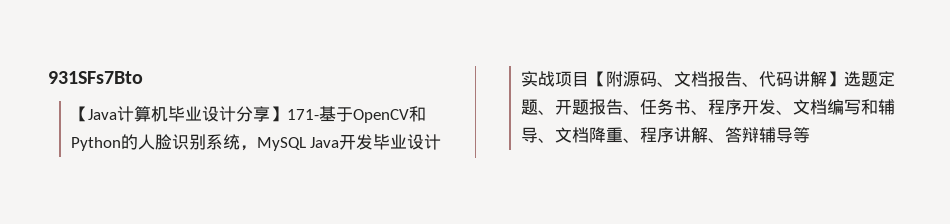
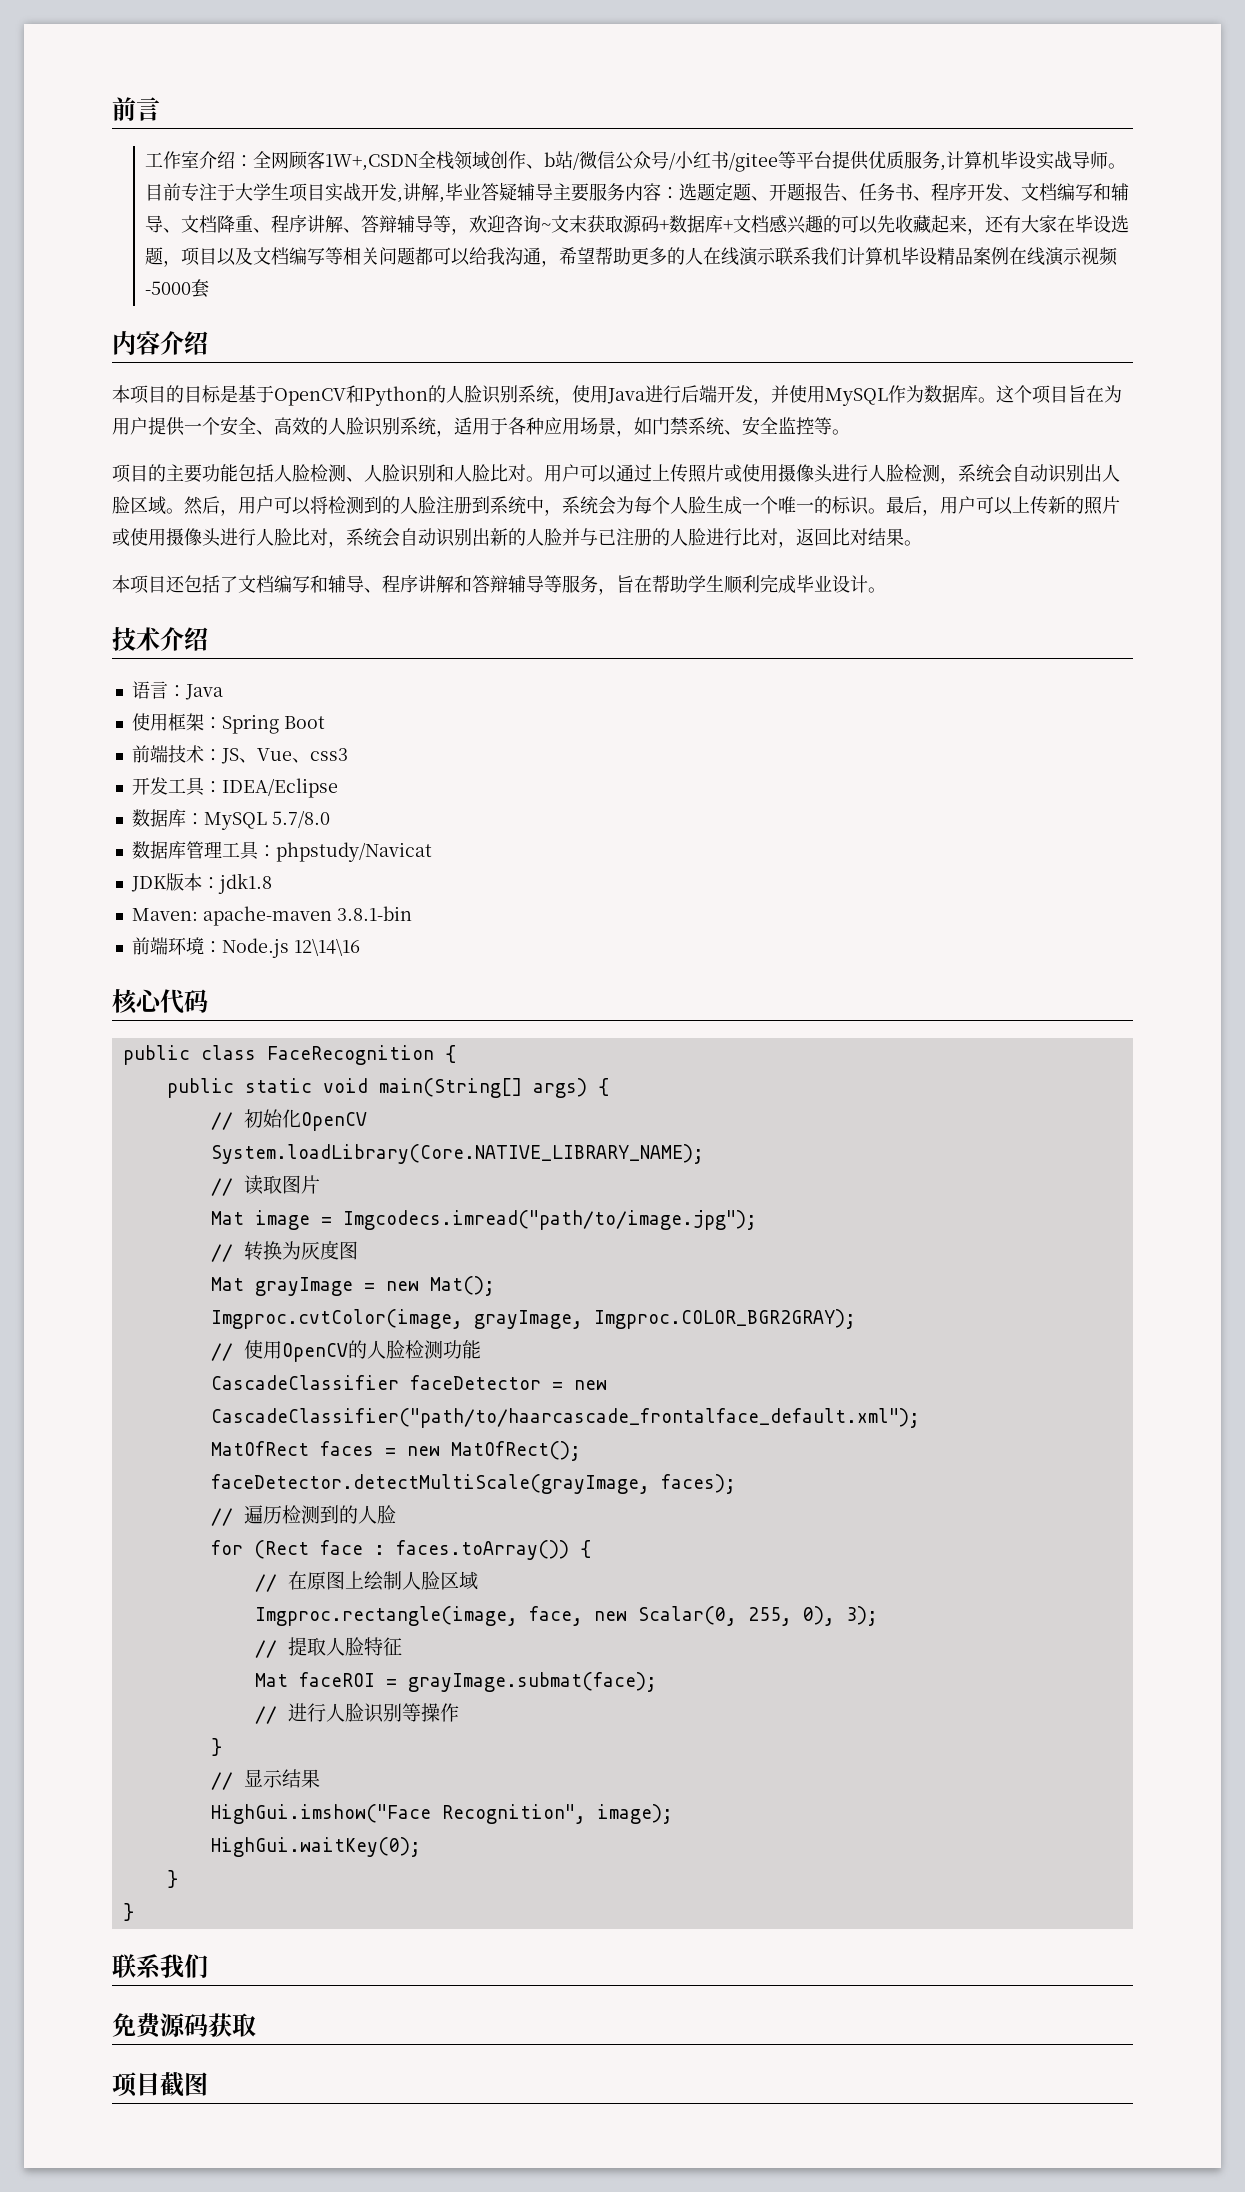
- 931SFs7Bto
- 【Java计算机毕业设计分享】171-基于OpenCV和Python的人脸识别系统，MySQL Java开发毕业设计实战项目【附源码、文档报告、代码讲解】选题定题、开题报告、任务书、程序开发、文档编写和辅导、文档降重、程序讲解、答辩辅导等
+ 前言
+ 工作室介绍：全网顾客1W+,CSDN全栈领域创作、b站/微信公众号/小红书/gitee等平台提供优质服务,计算机毕设实战导师。目前专注于大学生项目实战开发,讲解,毕业答疑辅导主要服务内容：选题定题、开题报告、任务书、程序开发、文档编写和辅导、文档降重、程序讲解、答辩辅导等，欢迎咨询~文末获取源码+数据库+文档感兴趣的可以先收藏起来，还有大家在毕设选题，项目以及文档编写等相关问题都可以给我沟通，希望帮助更多的人在线演示联系我们计算机毕设精品案例在线演示视频-5000套
+ 内容介绍
+ 本项目的目标是基于OpenCV和Python的人脸识别系统，使用Java进行后端开发，并使用MySQL作为数据库。这个项目旨在为用户提供一个安全、高效的人脸识别系统，适用于各种应用场景，如门禁系统、安全监控等。
+ 项目的主要功能包括人脸检测、人脸识别和人脸比对。用户可以通过上传照片或使用摄像头进行人脸检测，系统会自动识别出人脸区域。然后，用户可以将检测到的人脸注册到系统中，系统会为每个人脸生成一个唯一的标识。最后，用户可以上传新的照片或使用摄像头进行人脸比对，系统会自动识别出新的人脸并与已注册的人脸进行比对，返回比对结果。
+ 本项目还包括了文档编写和辅导、程序讲解和答辩辅导等服务，旨在帮助学生顺利完成毕业设计。
+ 技术介绍
+ 语言：Java
+ 使用框架：Spring Boot
+ 前端技术：JS、Vue、css3
+ 开发工具：IDEA/Eclipse
+ 数据库：MySQL 5.7/8.0
+ 数据库管理工具：phpstudy/Navicat
+ JDK版本：jdk1.8
+ Maven: apache-maven 3.8.1-bin
+ 前端环境：Node.js 12\14\16
+ 核心代码
+ public class FaceRecognition {
+ public static void main(String[] args) {
+ // 初始化OpenCV
+ System.loadLibrary(Core.NATIVE_LIBRARY_NAME);
+ // 读取图片
+ Mat image = Imgcodecs.imread("path/to/image.jpg");
+ // 转换为灰度图
+ Mat grayImage = new Mat();
+ Imgproc.cvtColor(image, grayImage, Imgproc.COLOR_BGR2GRAY);
+ // 使用OpenCV的人脸检测功能
+ CascadeClassifier faceDetector = new CascadeClassifier("path/to/haarcascade_frontalface_default.xml");
+ MatOfRect faces = new MatOfRect();
+ faceDetector.detectMultiScale(grayImage, faces);
+ // 遍历检测到的人脸
+ for (Rect face : faces.toArray()) {
+ // 在原图上绘制人脸区域
+ Imgproc.rectangle(image, face, new Scalar(0, 255, 0), 3);
+ // 提取人脸特征
+ Mat faceROI = grayImage.submat(face);
+ // 进行人脸识别等操作
+ }
+ // 显示结果
+ HighGui.imshow("Face Recognition", image);
+ HighGui.waitKey(0);
+ }
+ }
+ 联系我们
+ 免费源码获取
+ 项目截图

